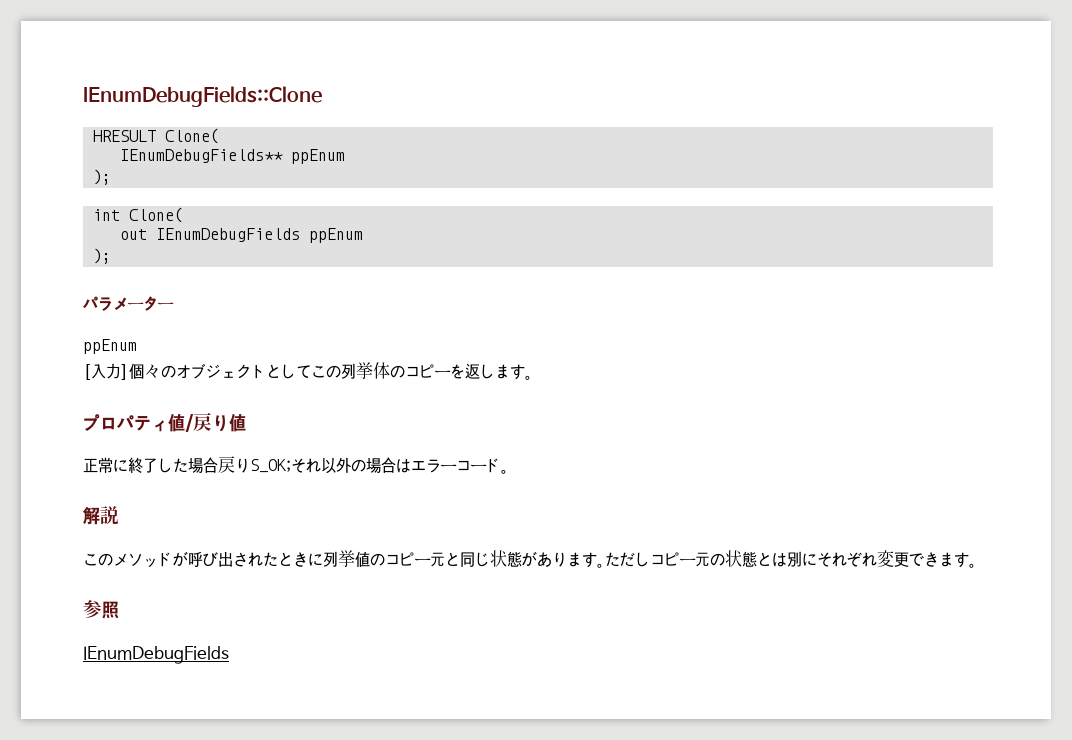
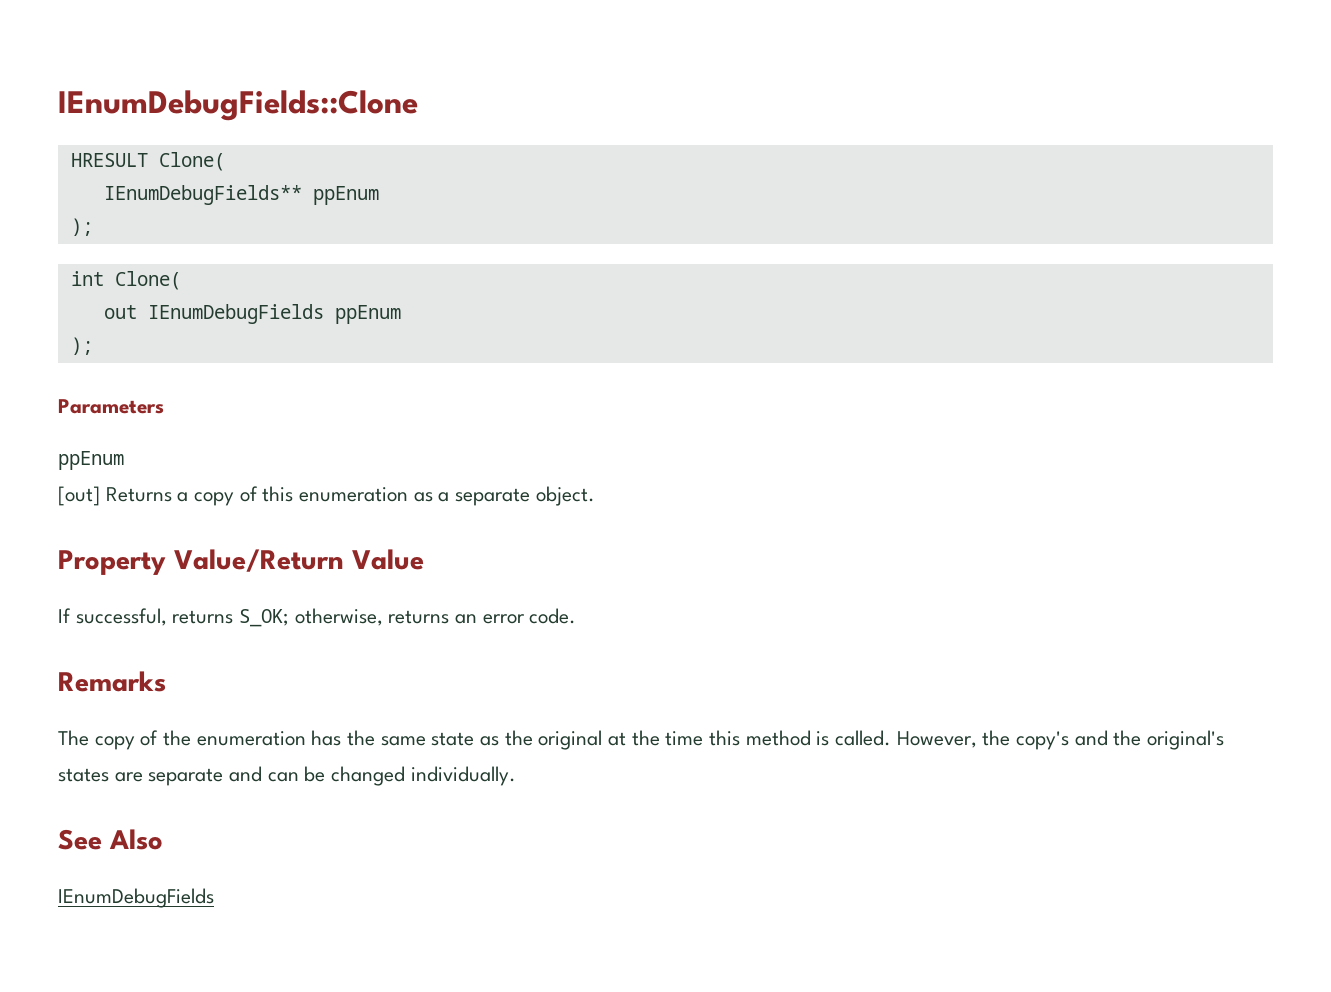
- パラメーター
+ Parameters
  ppEnum
- [入力]個々のオブジェクトとしてこの列挙体のコピーを返します。
- プロパティ値/戻り値
- 正常に終了した場合戻りS_OK;それ以外の場合はエラーコード。
- 解説
- このメソッドが呼び出されたときに列挙値のコピー元と同じ状態があります。ただしコピー元の状態とは別にそれぞれ変更できます。
- 参照
+ [out] Returns a copy of this enumeration as a separate object.
+ Property Value/Return Value
+ If successful, returns S_OK; otherwise, returns an error code.
+ Remarks
+ The copy of the enumeration has the same state as the original at the time this method is called. However, the copy's and the original's states are separate and can be changed individually.
+ See Also

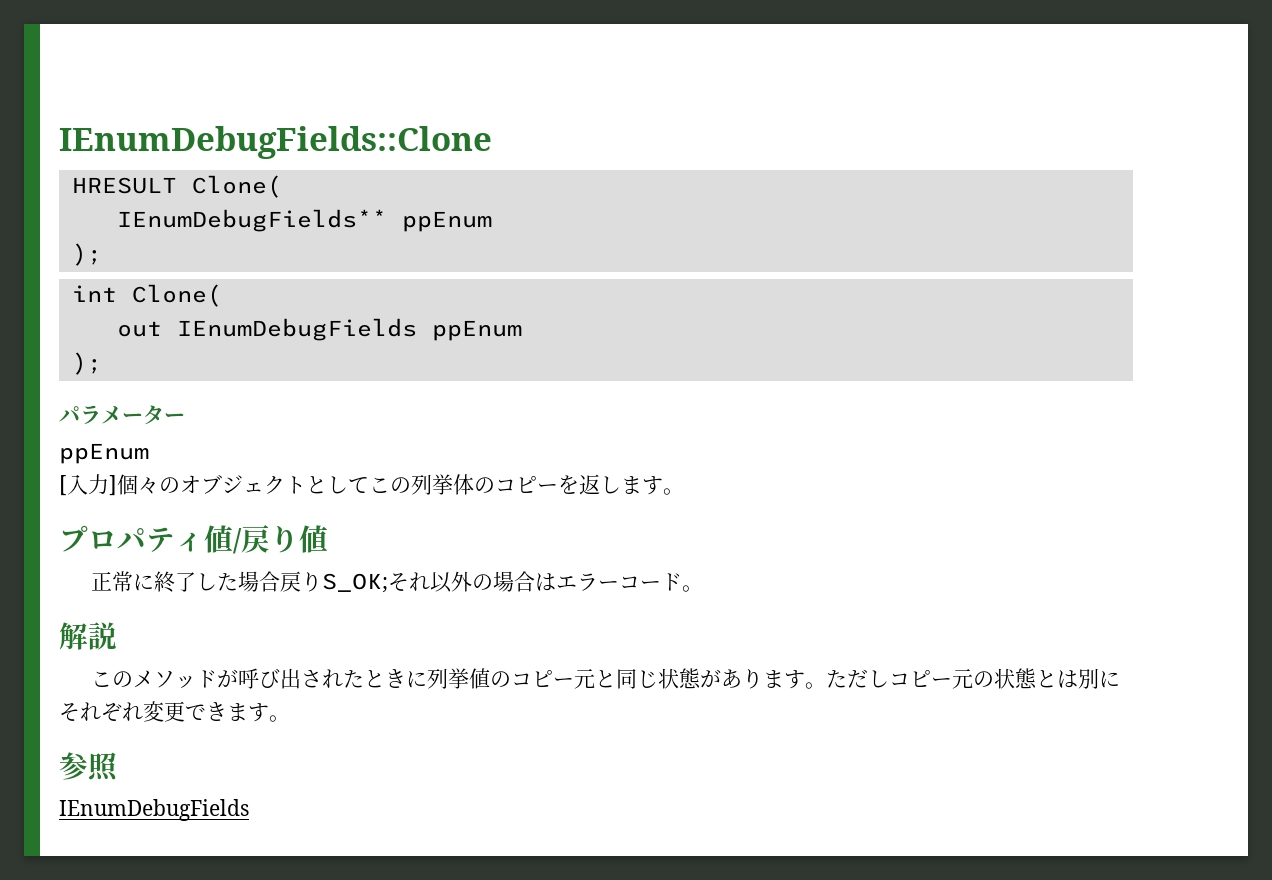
- Parameters
+ パラメーター
  ppEnum
- [out] Returns a copy of this enumeration as a separate object.
- Property Value/Return Value
- If successful, returns S_OK; otherwise, returns an error code.
- Remarks
- The copy of the enumeration has the same state as the original at the time this method is called. However, the copy's and the original's states are separate and can be changed individually.
- See Also
+ [入力]個々のオブジェクトとしてこの列挙体のコピーを返します。
+ プロパティ値/戻り値
+ 正常に終了した場合戻りS_OK;それ以外の場合はエラーコード。
+ 解説
+ このメソッドが呼び出されたときに列挙値のコピー元と同じ状態があります。ただしコピー元の状態とは別にそれぞれ変更できます。
+ 参照

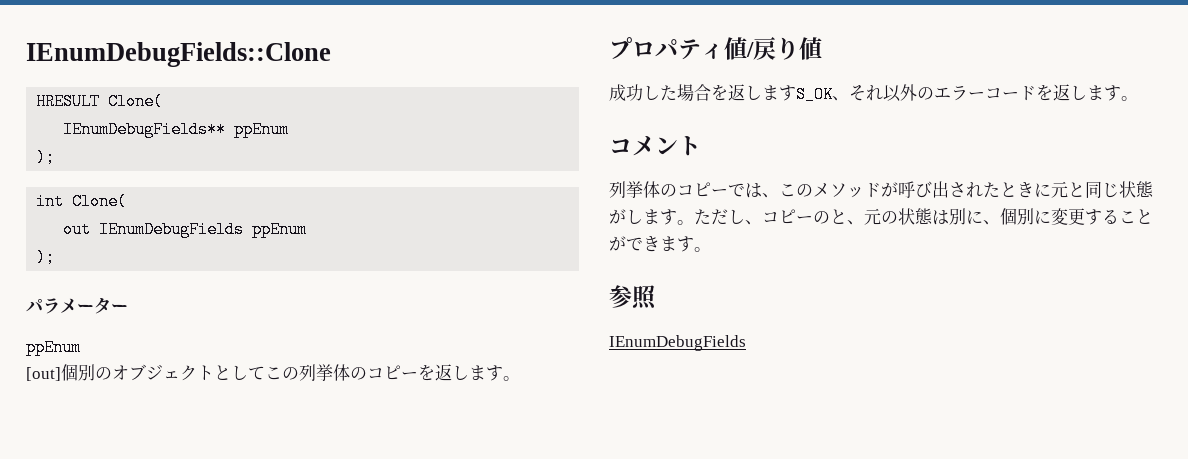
- [入力]個々のオブジェクトとしてこの列挙体のコピーを返します。
+ [out]個別のオブジェクトとしてこの列挙体のコピーを返します。
- 正常に終了した場合戻りS_OK;それ以外の場合はエラーコード。
- 解説
- このメソッドが呼び出されたときに列挙値のコピー元と同じ状態があります。
+ 成功した場合を返しますS_OK、それ以外のエラーコードを返します。
+ コメント
+ 列挙体のコピーでは、このメソッドが呼び出されたときに元と同じ状態がします。
- ただしコピー元の状態とは別にそれぞれ変更できます。
+ ただし、コピーのと、元の状態は別に、個別に変更することができます。

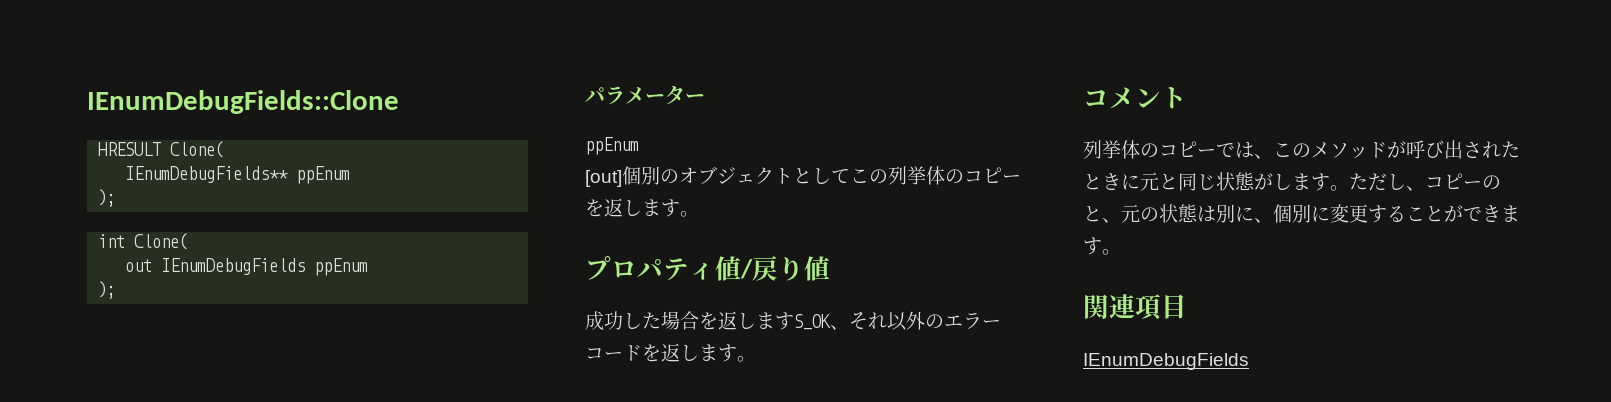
- 参照
+ 関連項目

